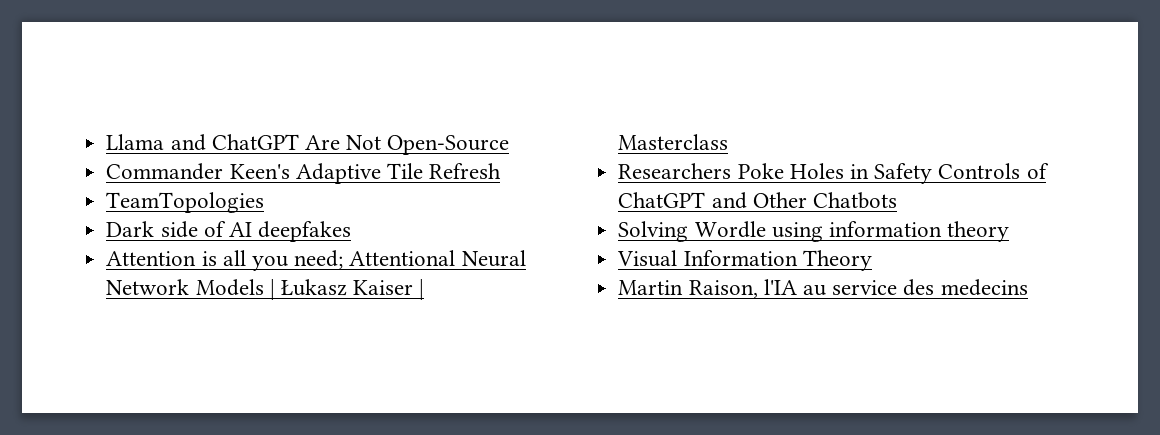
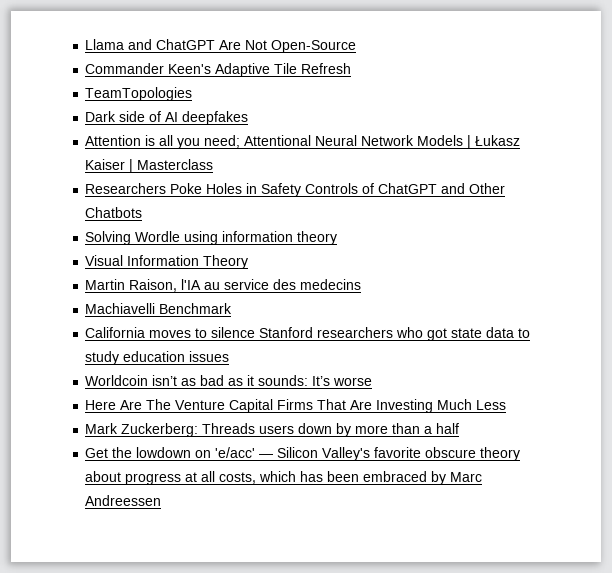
+ Machiavelli Benchmark
+ California moves to silence Stanford researchers who got state data to study education issues
+ Worldcoin isn’t as bad as it sounds: It’s worse
+ Here Are The Venture Capital Firms That Are Investing Much Less
+ Mark Zuckerberg: Threads users down by more than a half
+ Get the lowdown on 'e/acc' — Silicon Valley's favorite obscure theory about progress at all costs, which has been embraced by Marc Andreessen

